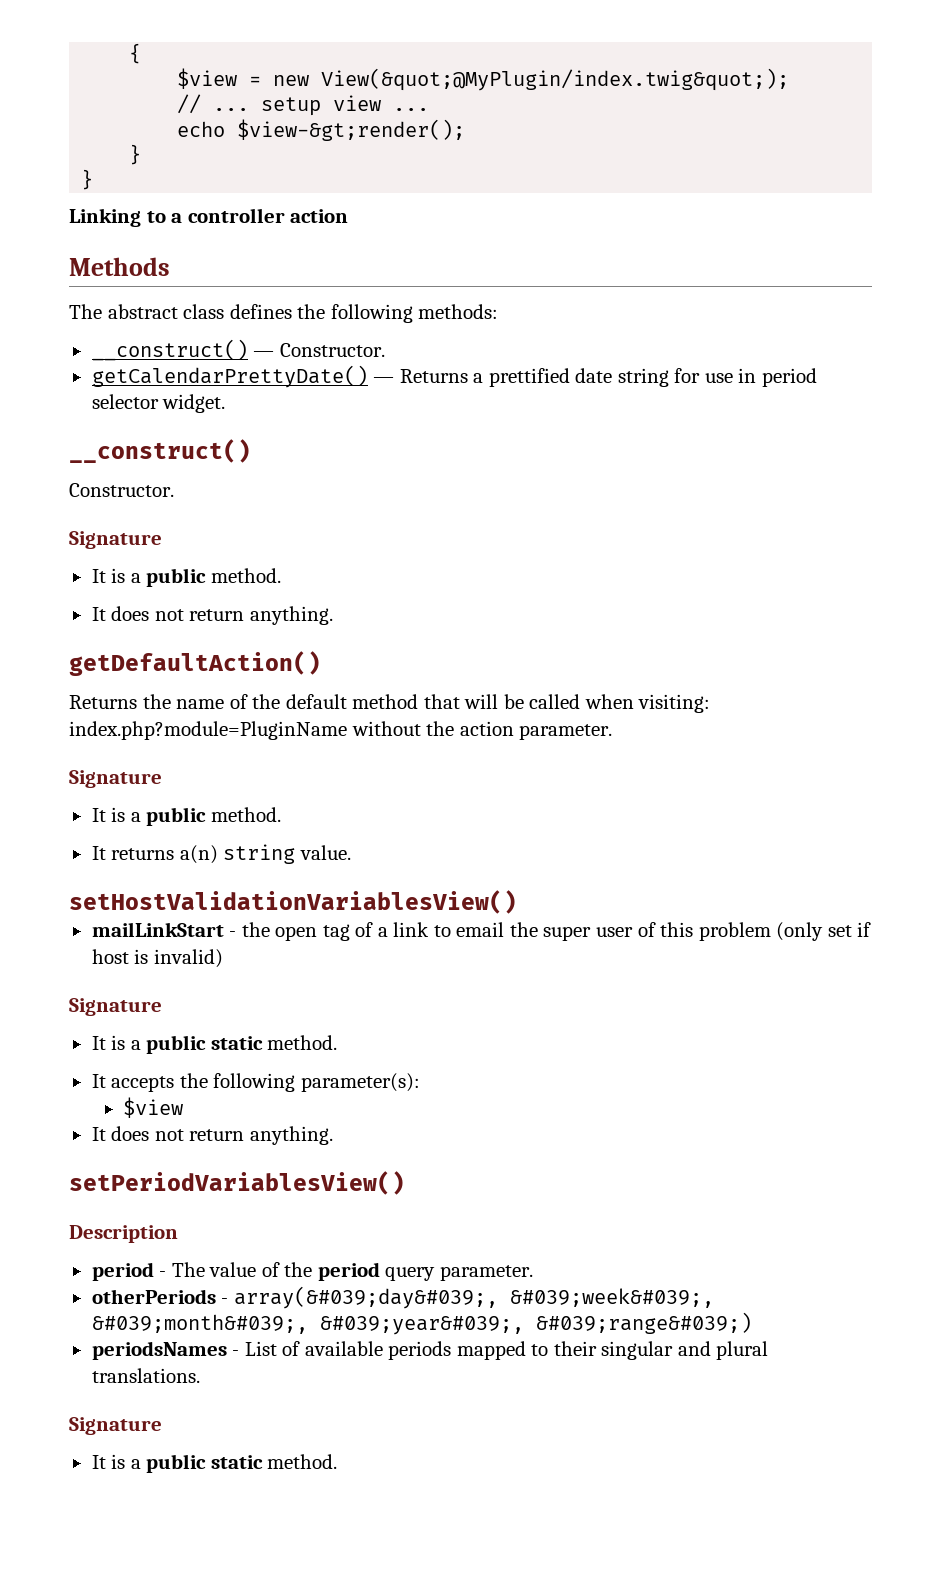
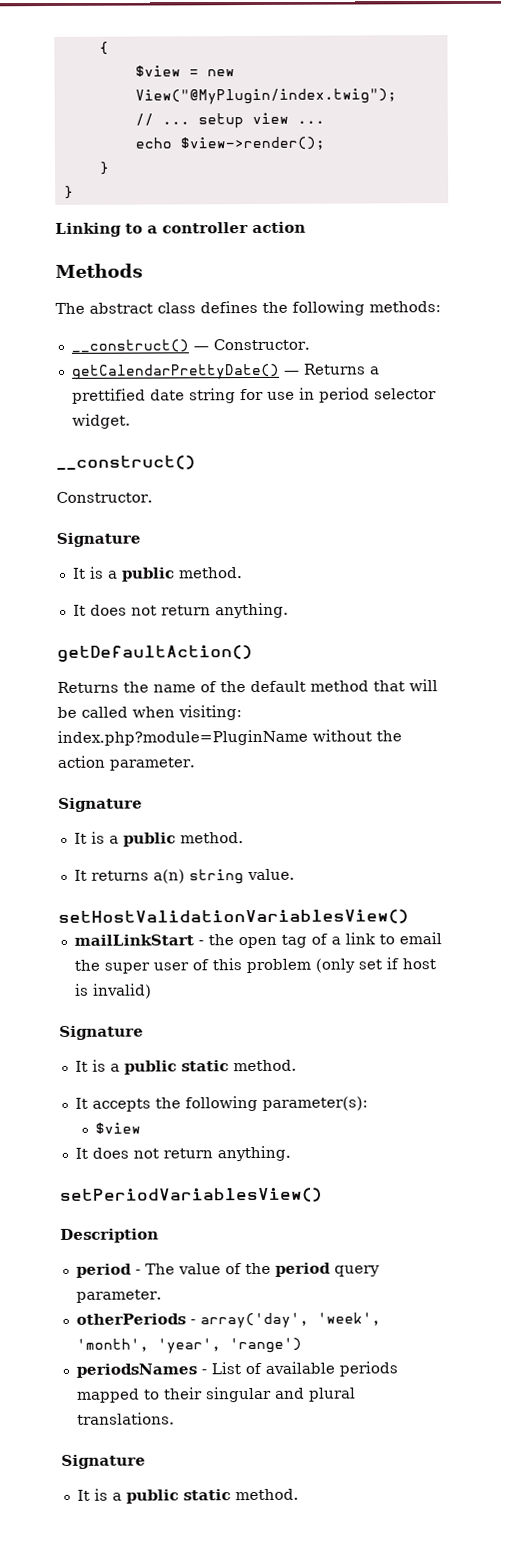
- $view = new View(&quot;@MyPlugin/index.twig&quot;);
+ $view = new View("@MyPlugin/index.twig");
- echo $view-&gt;render();
+ echo $view->render();
- otherPeriods - array(&#039;day&#039;, &#039;week&#039;, &#039;month&#039;, &#039;year&#039;, &#039;range&#039;)
+ otherPeriods - array('day', 'week', 'month', 'year', 'range')

